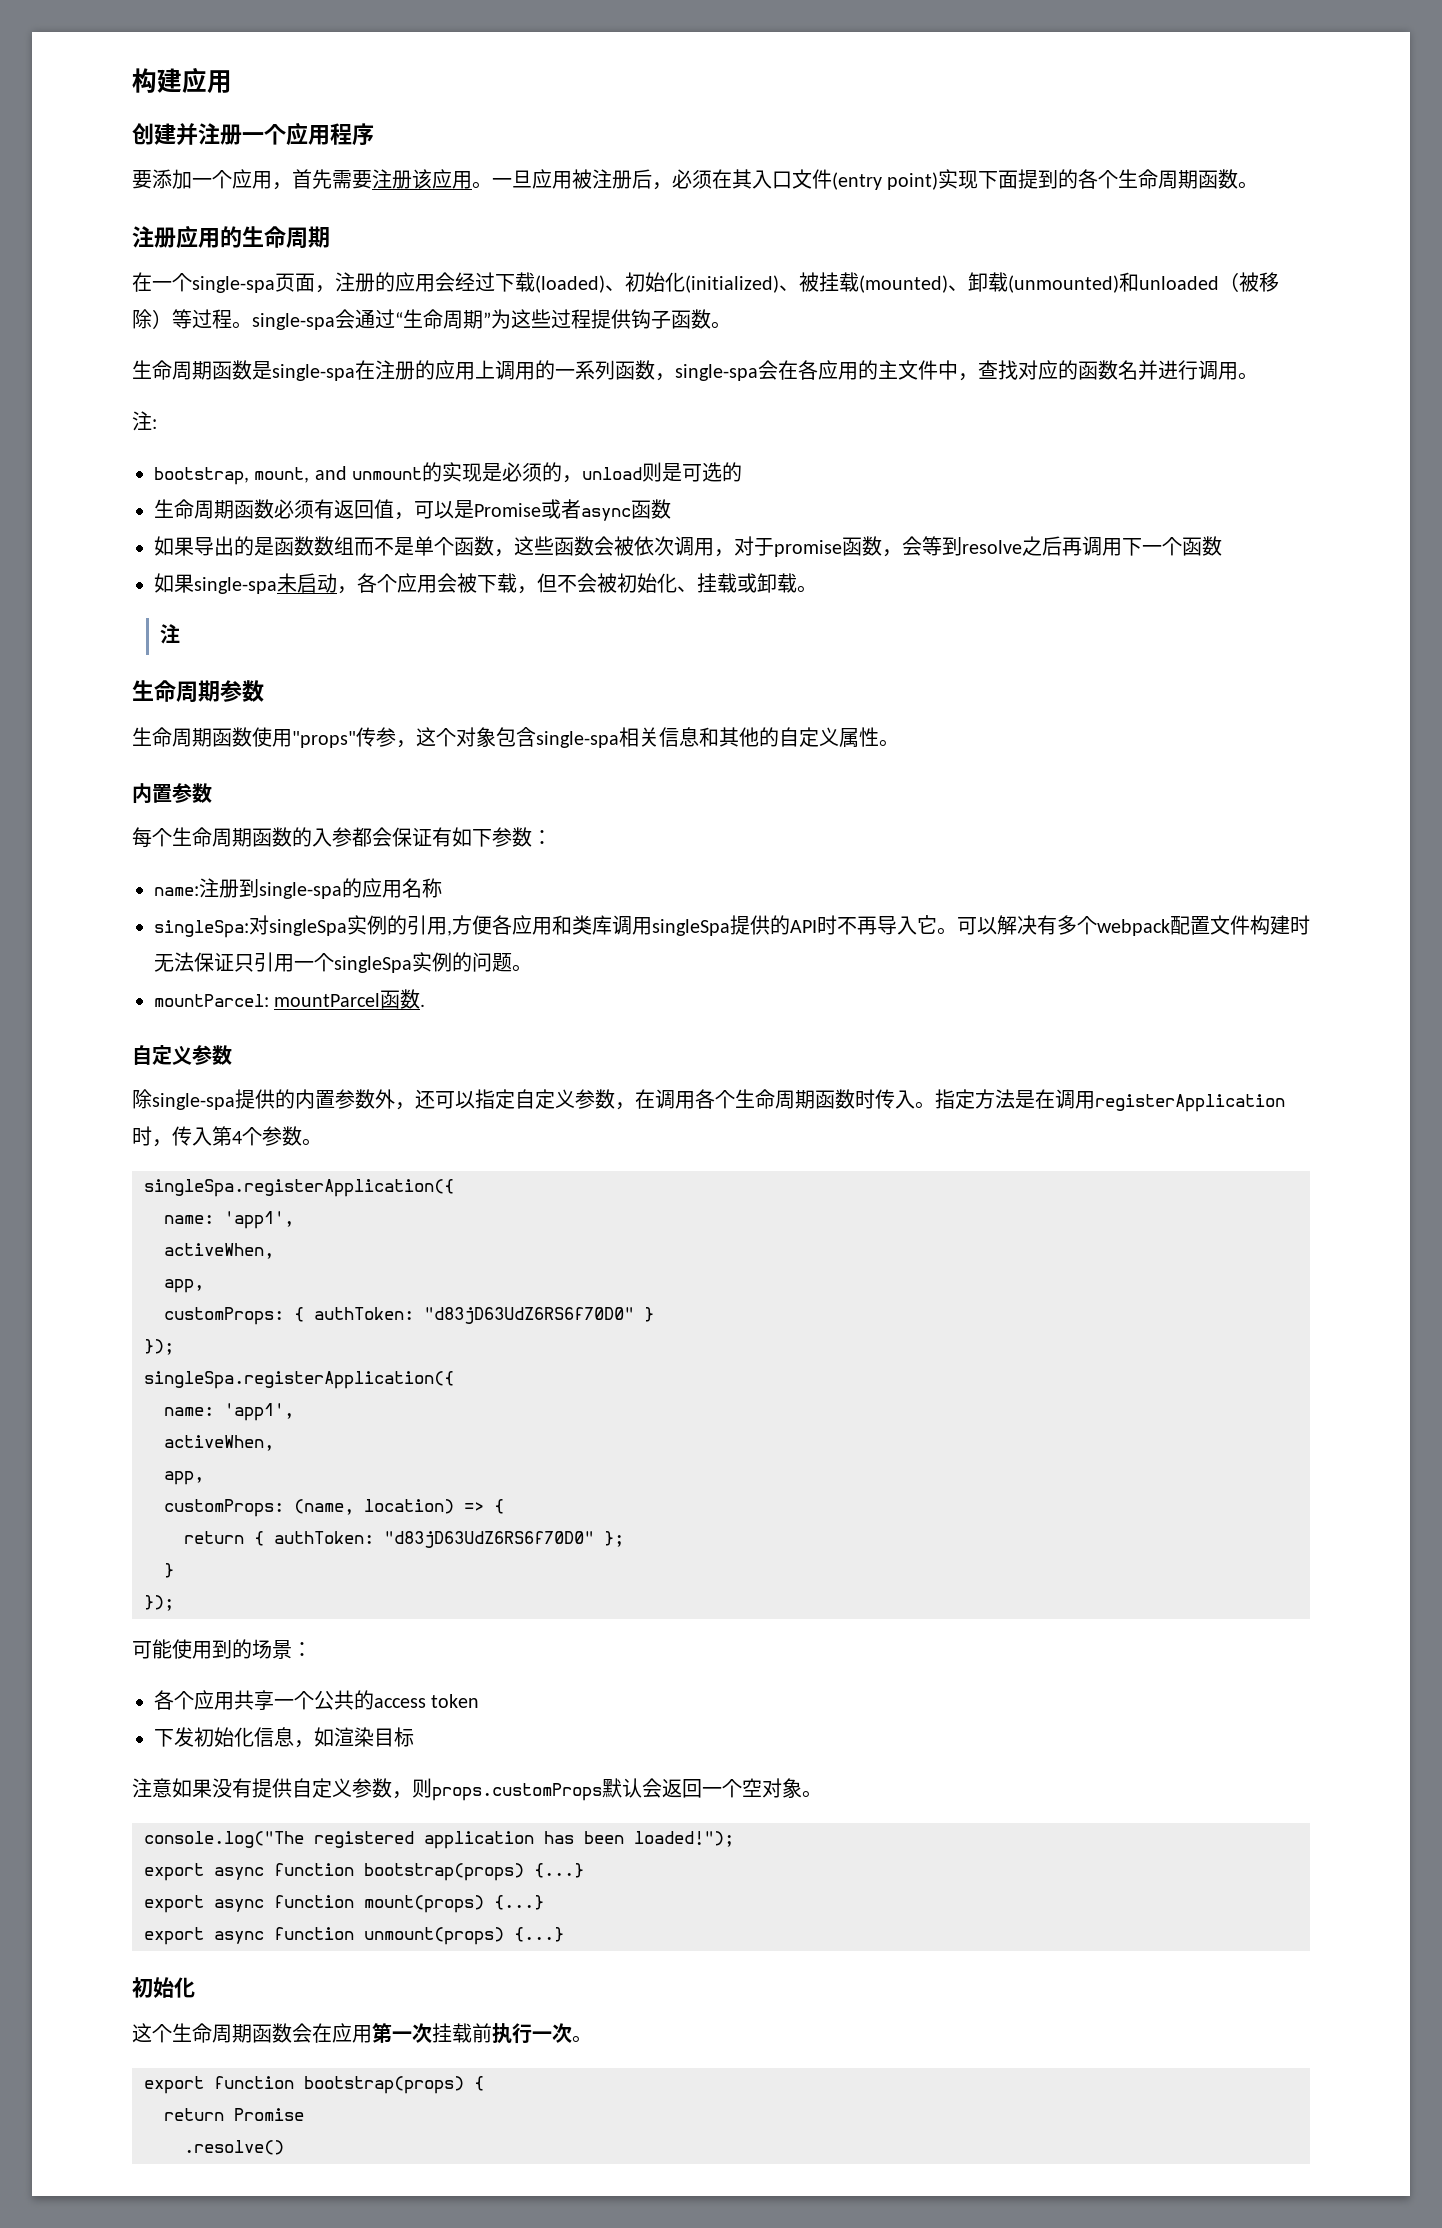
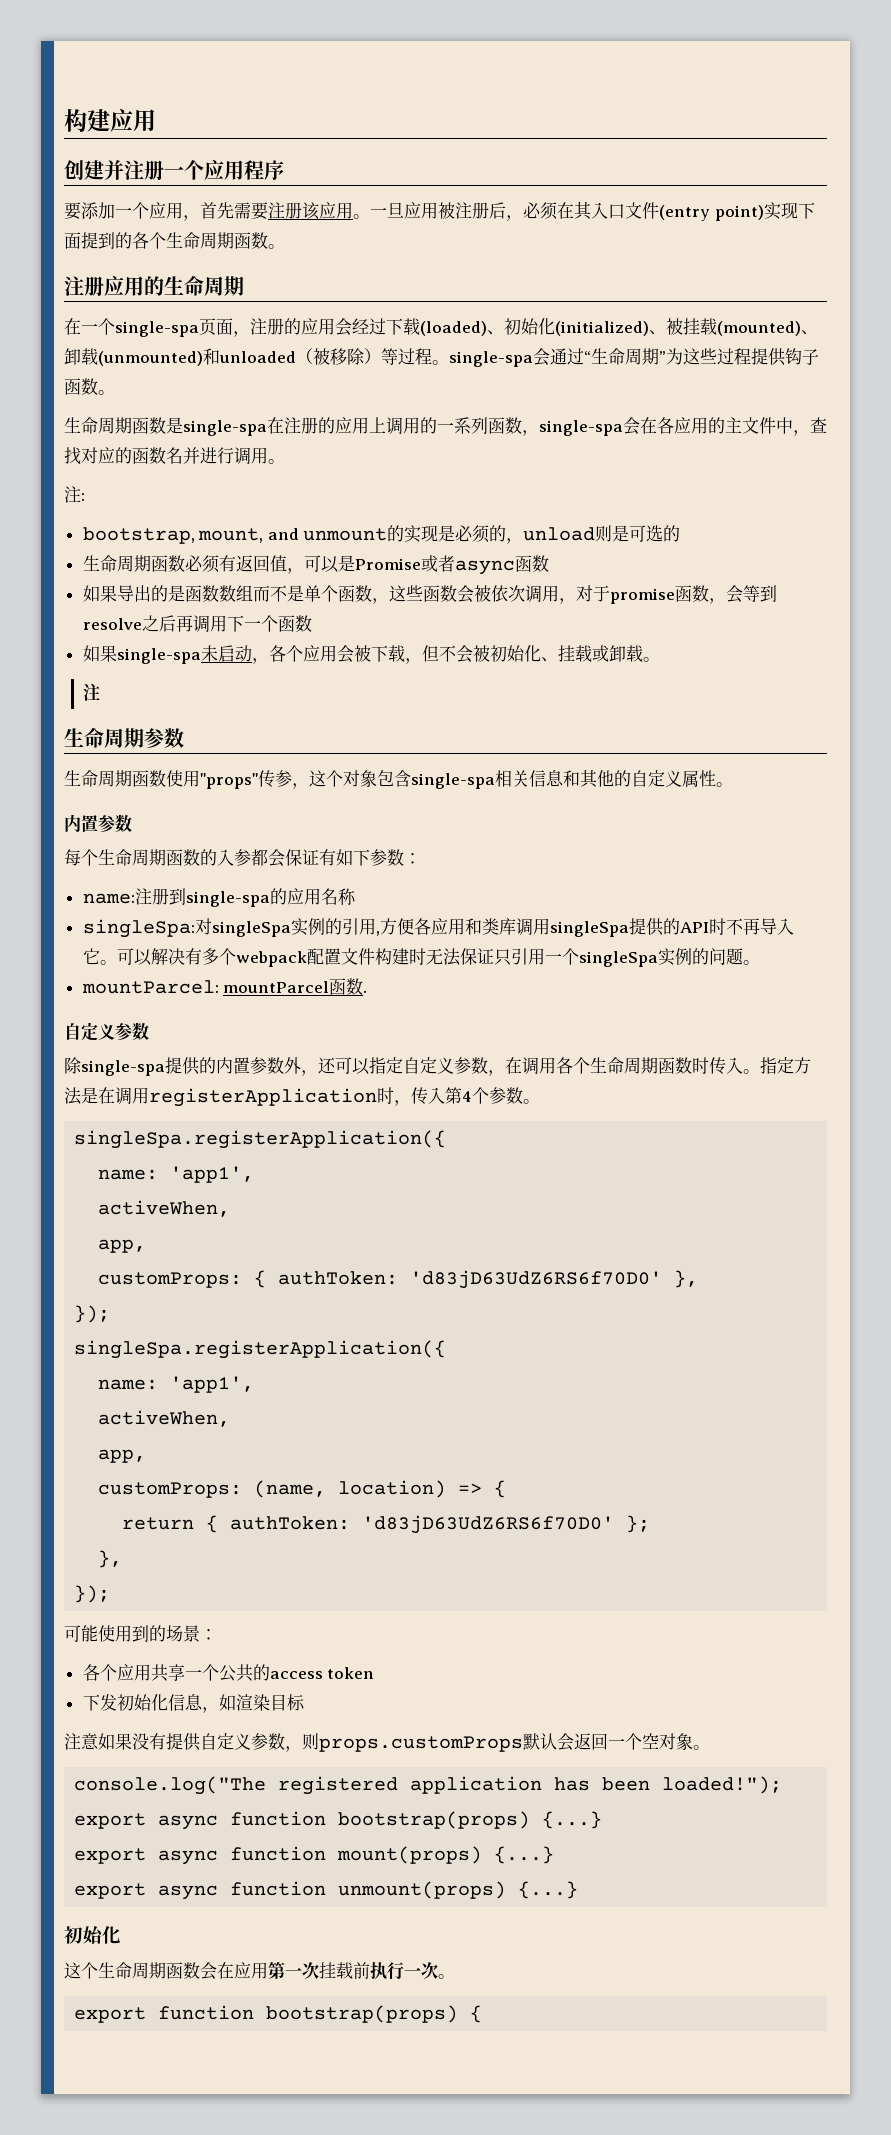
- customProps: { authToken: "d83jD63UdZ6RS6f70D0" }
+ customProps: { authToken: 'd83jD63UdZ6RS6f70D0' },
- return { authToken: "d83jD63UdZ6RS6f70D0" };
- }
+ return { authToken: 'd83jD63UdZ6RS6f70D0' };
+ },
- return Promise
- .resolve()

